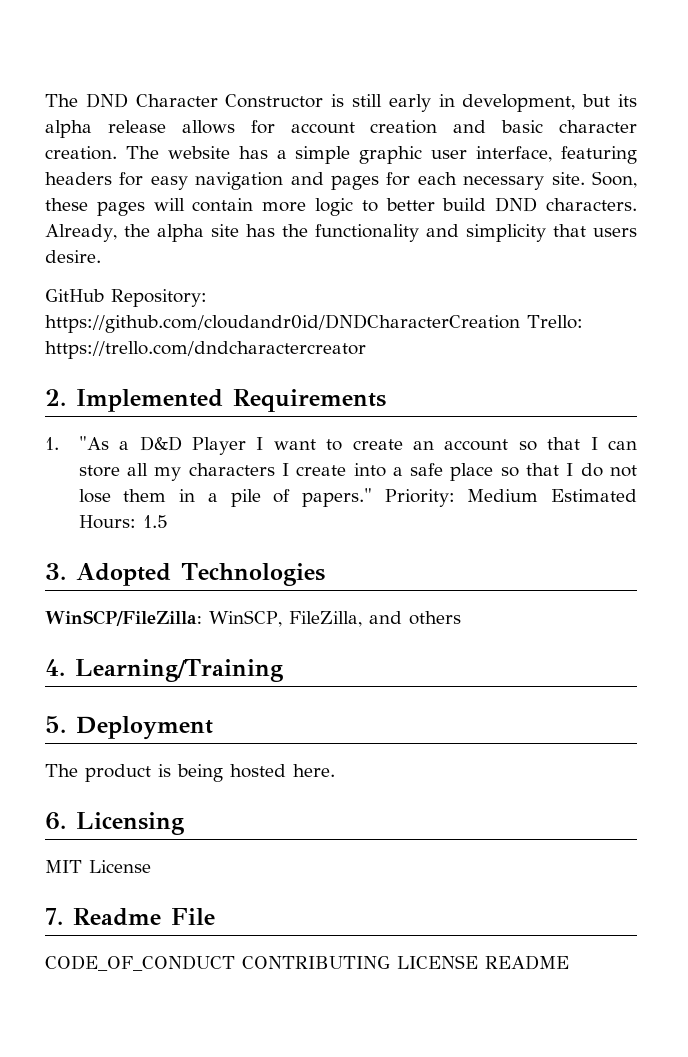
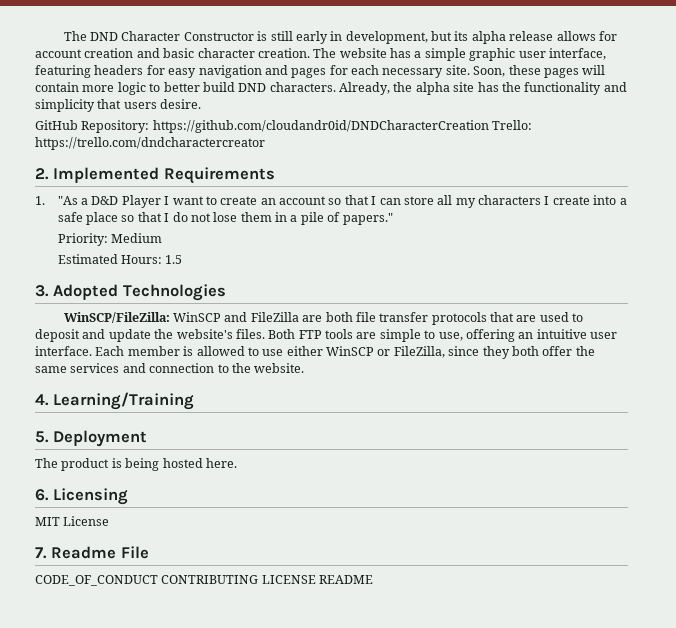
- 1. "As a D&D Player I want to create an account so that I can store all my characters I create into a safe place so that I do not lose them in a pile of papers." Priority: Medium Estimated Hours: 1.5
+ 1. "As a D&D Player I want to create an account so that I can store all my characters I create into a safe place so that I do not lose them in a pile of papers."
+ Priority: Medium
+ Estimated Hours: 1.5
- WinSCP/FileZilla: WinSCP, FileZilla, and others
+ WinSCP/FileZilla: WinSCP and FileZilla are both file transfer protocols that are used to deposit and update the website's files. Both FTP tools are simple to use, offering an intuitive user interface. Each member is allowed to use either WinSCP or FileZilla, since they both offer the same services and connection to the website.

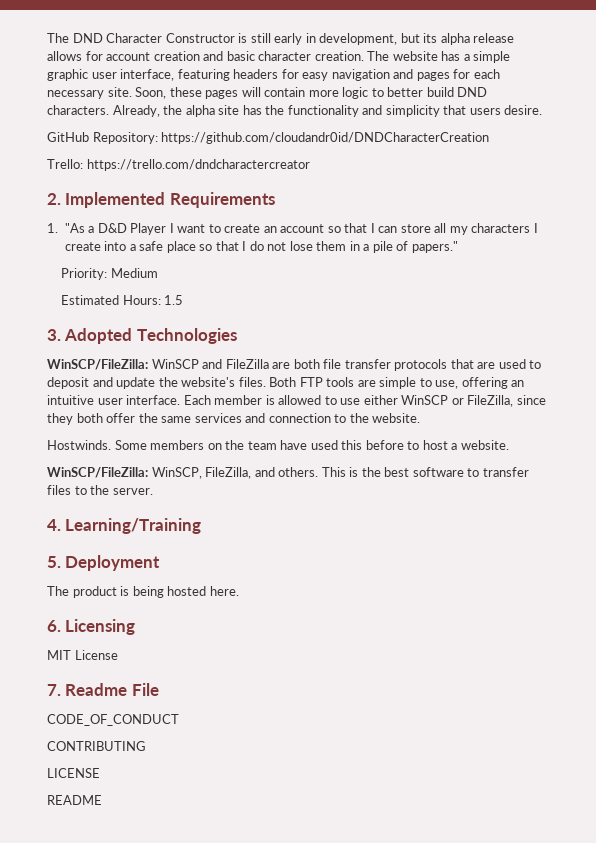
- GitHub Repository: https://github.com/cloudandr0id/DNDCharacterCreation Trello: https://trello.com/dndcharactercreator
+ GitHub Repository: https://github.com/cloudandr0id/DNDCharacterCreation
+ Trello: https://trello.com/dndcharactercreator
+ Hostwinds. Some members on the team have used this before to host a website.
+ WinSCP/FileZilla: WinSCP, FileZilla, and others. This is the best software to transfer files to the server.
- CODE_OF_CONDUCT CONTRIBUTING LICENSE README
+ CODE_OF_CONDUCT
+ CONTRIBUTING
+ LICENSE
+ README

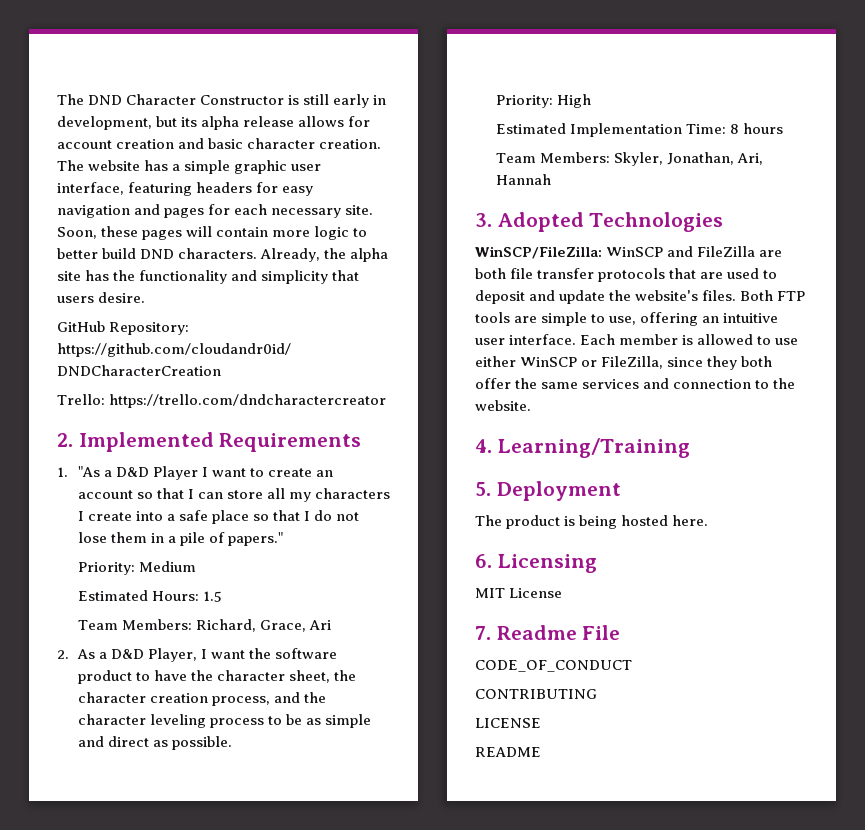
+ Team Members: Richard, Grace, Ari
+ 2. As a D&D Player, I want the software product to have the character sheet, the character creation process, and the character leveling process to be as simple and direct as possible.
+ Priority: High
+ Estimated Implementation Time: 8 hours
+ Team Members: Skyler, Jonathan, Ari, Hannah
- Hostwinds. Some members on the team have used this before to host a website.
- WinSCP/FileZilla: WinSCP, FileZilla, and others. This is the best software to transfer files to the server.

